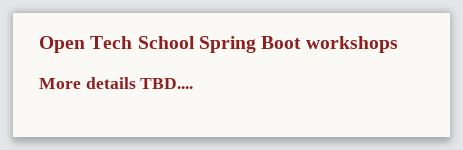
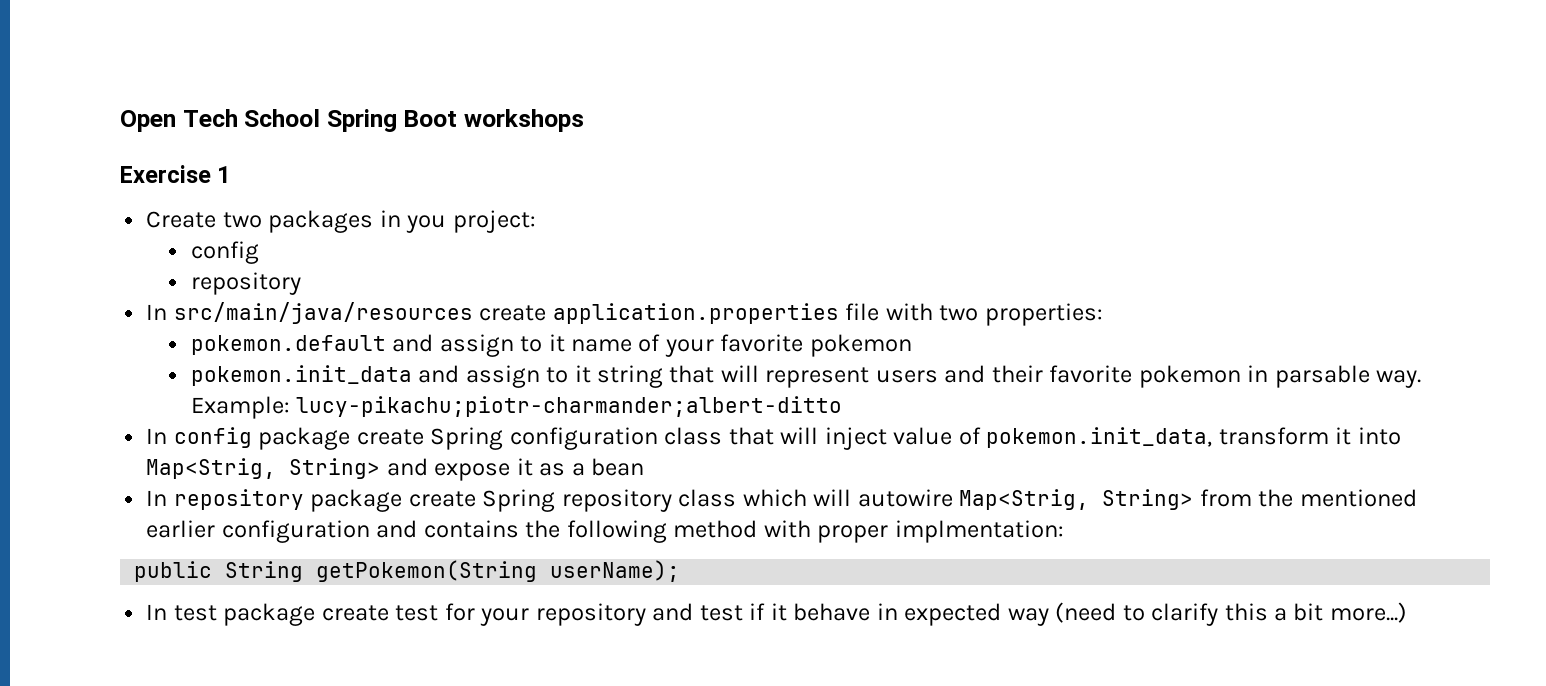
- More details TBD....
+ Exercise 1
+ Create two packages in you project:
+ config
+ repository
+ In src/main/java/resources create application.properties file with two properties:
+ pokemon.default and assign to it name of your favorite pokemon
+ pokemon.init_data and assign to it string that will represent users and their favorite pokemon in parsable way. Example: lucy-pikachu;piotr-charmander;albert-ditto
+ In config package create Spring configuration class that will inject value of pokemon.init_data, transform it into Map<Strig, String> and expose it as a bean
+ In repository package create Spring repository class which will autowire Map<Strig, String> from the mentioned earlier configuration and contains the following method with proper implmentation:
+ public String getPokemon(String userName);
+ In test package create test for your repository and test if it behave in expected way (need to clarify this a bit more...)

